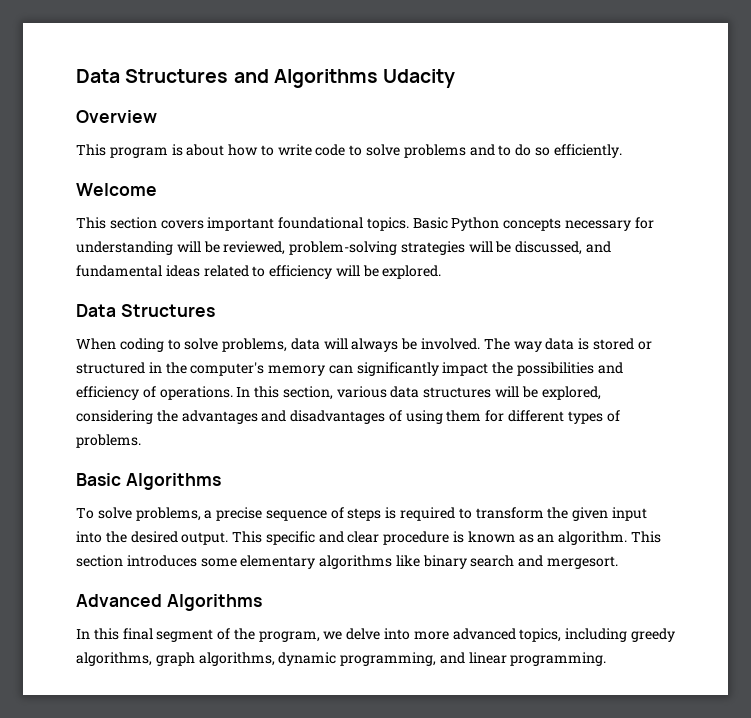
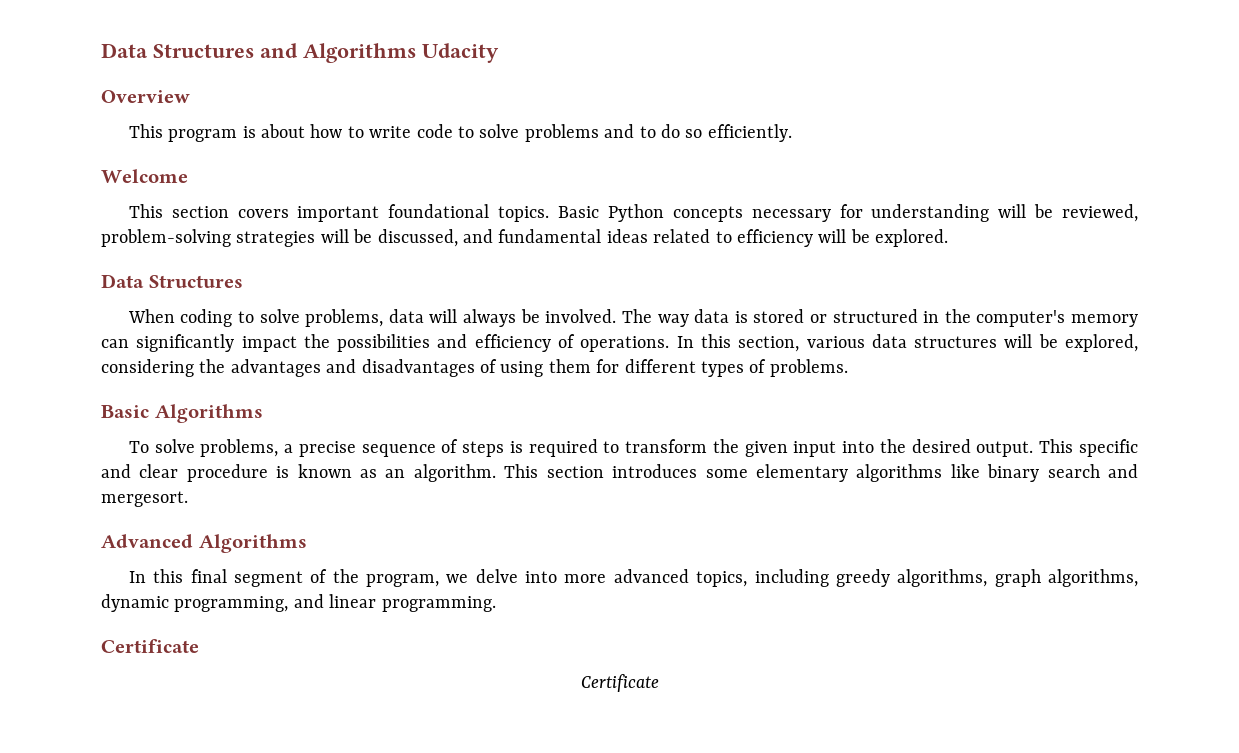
  In this final segment of the program, we delve into more advanced topics, including greedy algorithms, graph algorithms, dynamic programming, and linear programming.
+ Certificate
+ Certificate

